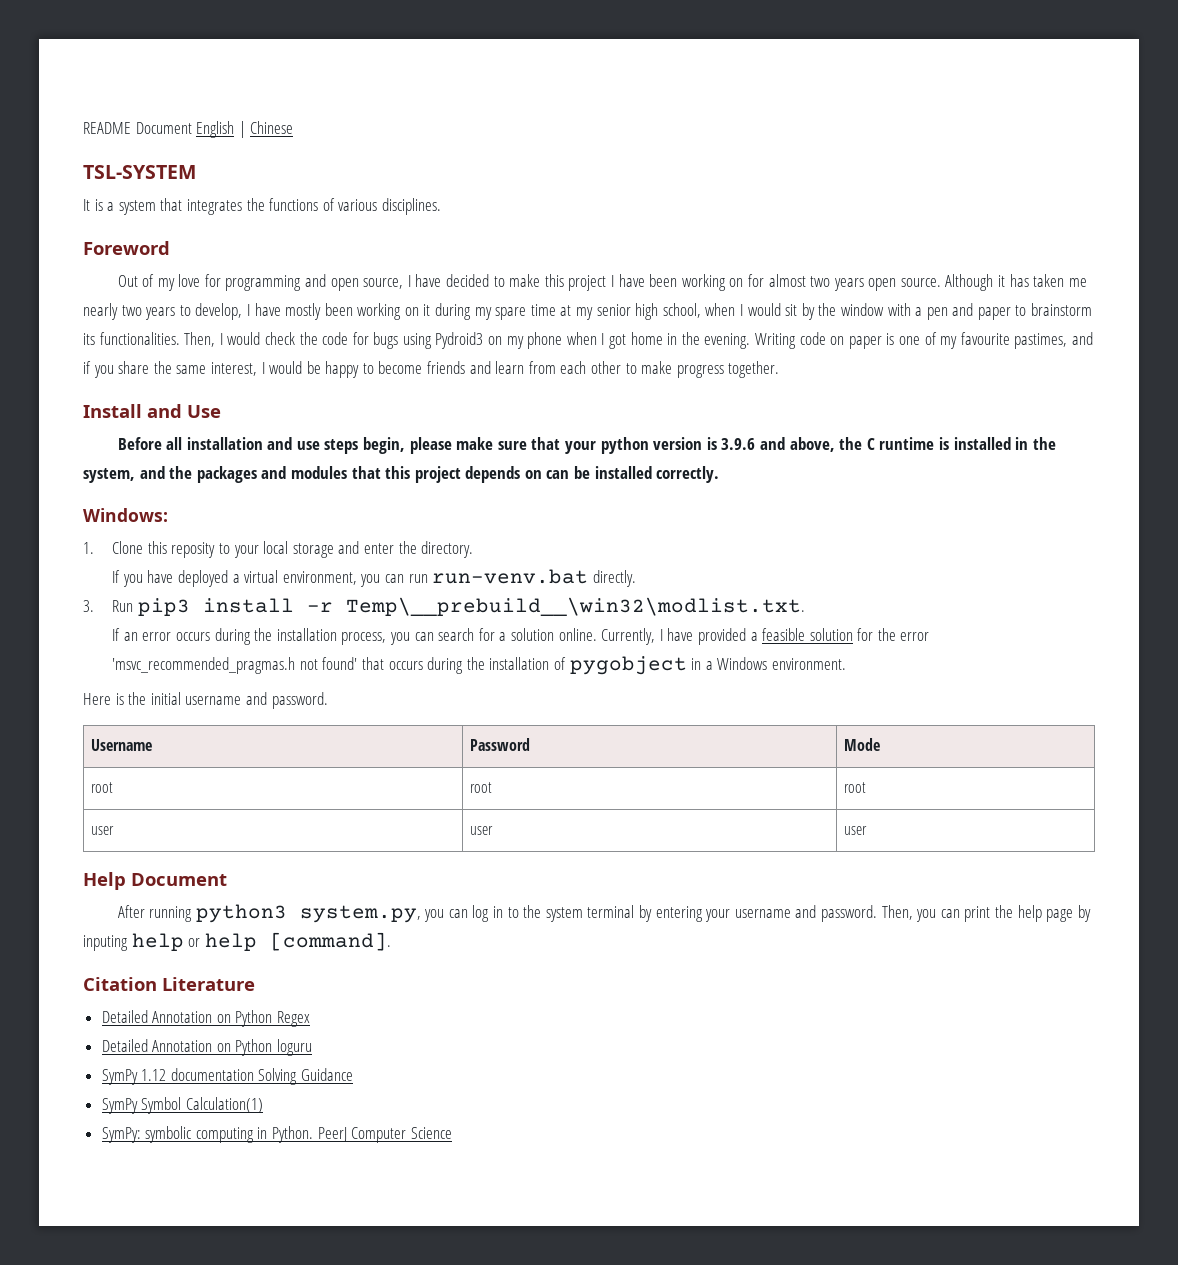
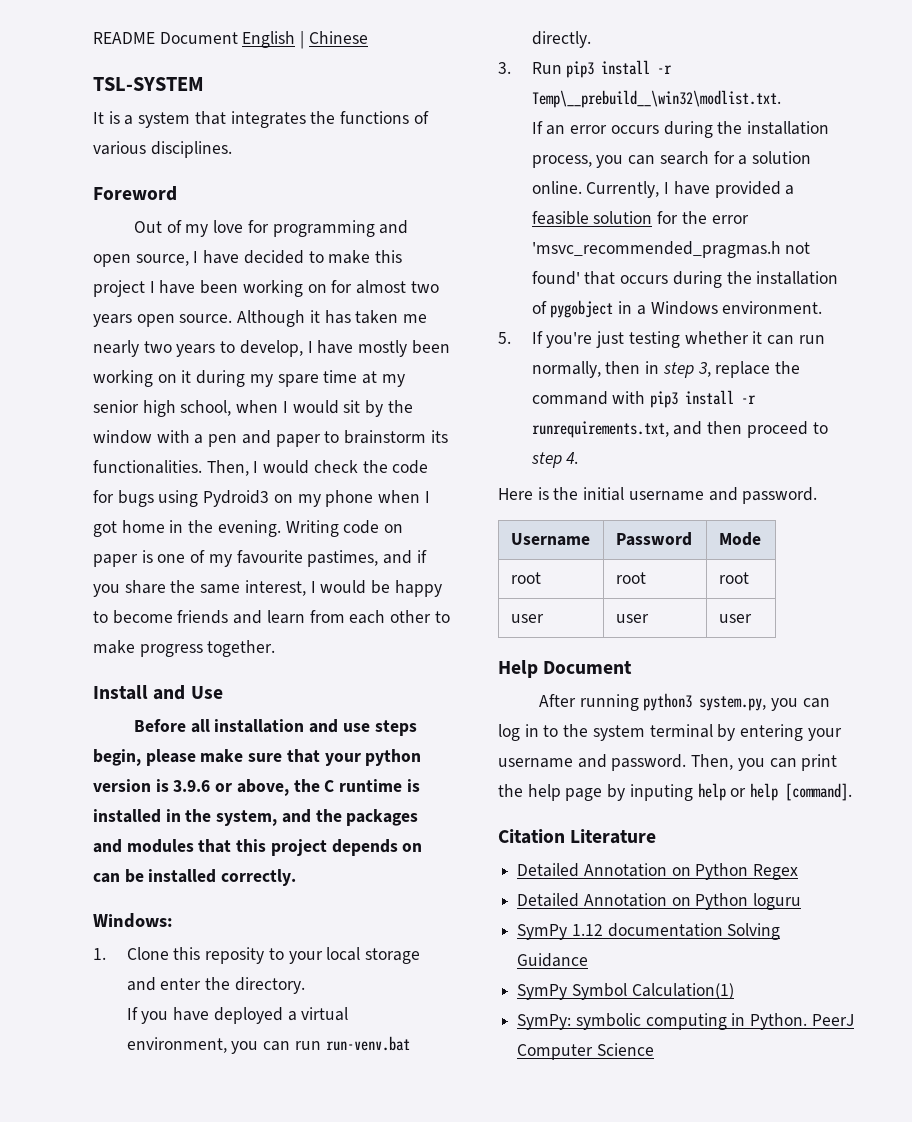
- Before all installation and use steps begin, please make sure that your python version is 3.9.6 and above, the C runtime is installed in the system, and the packages and modules that this project depends on can be installed correctly.
+ Before all installation and use steps begin, please make sure that your python version is 3.9.6 or above, the C runtime is installed in the system, and the packages and modules that this project depends on can be installed correctly.
+ 5. If you're just testing whether it can run normally, then in step 3, replace the command with pip3 install -r runrequirements.txt, and then proceed to step 4.

